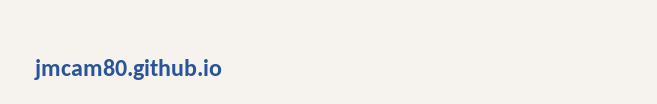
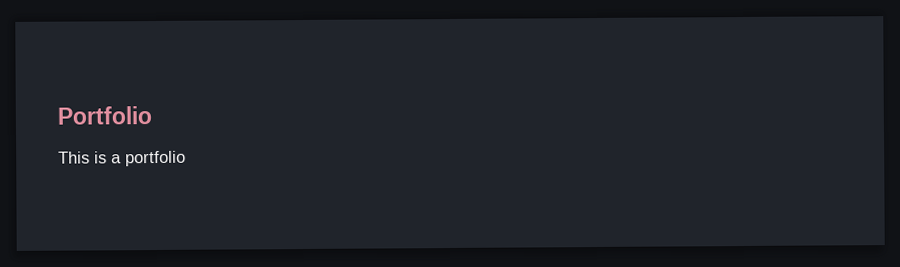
- jmcam80.github.io
+ Portfolio
+ This is a portfolio

